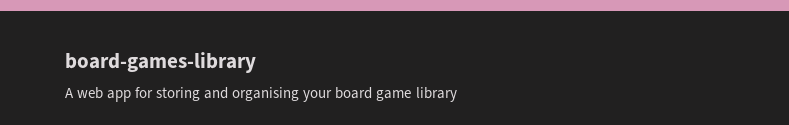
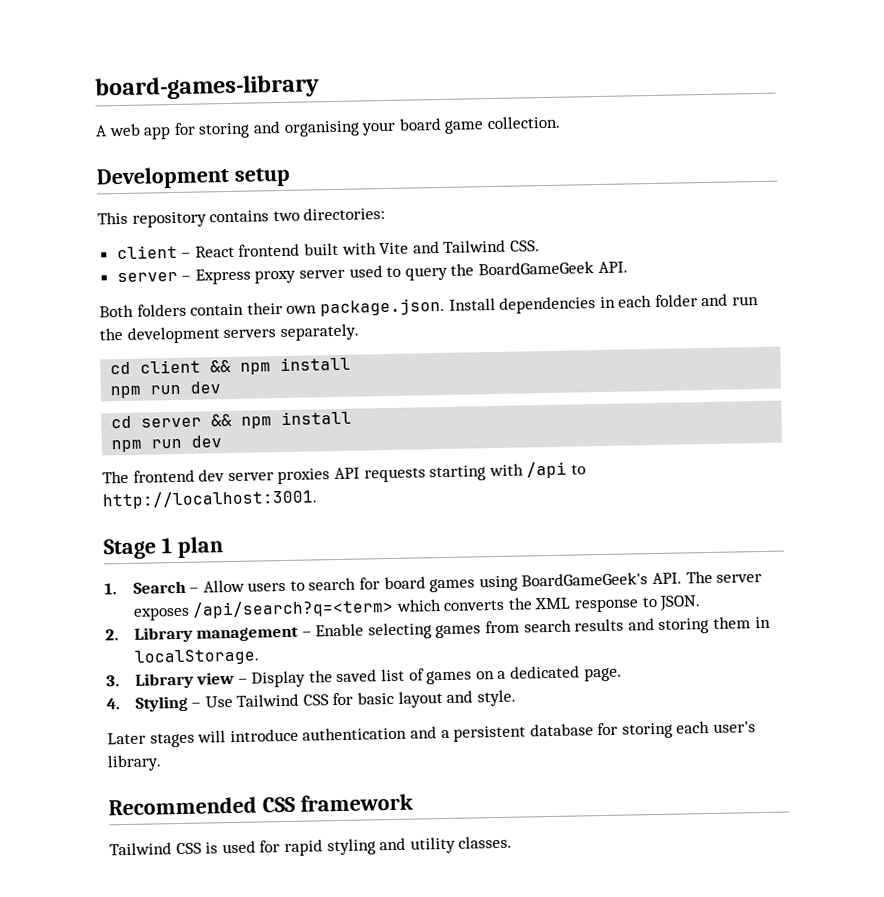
- A web app for storing and organising your board game library
+ A web app for storing and organising your board game collection.
+ Development setup
+ This repository contains two directories:
+ client – React frontend built with Vite and Tailwind CSS.
+ server – Express proxy server used to query the BoardGameGeek API.
+ Both folders contain their own package.json. Install dependencies in each folder and run the development servers separately.
+ cd client && npm install
+ npm run dev
+ cd server && npm install
+ npm run dev
+ The frontend dev server proxies API requests starting with /api to http://localhost:3001.
+ Stage 1 plan
+ 1. Search – Allow users to search for board games using BoardGameGeek's API. The server exposes /api/search?q=<term> which converts the XML response to JSON.
+ 2. Library management – Enable selecting games from search results and storing them in localStorage.
+ 3. Library view – Display the saved list of games on a dedicated page.
+ 4. Styling – Use Tailwind CSS for basic layout and style.
+ Later stages will introduce authentication and a persistent database for storing each user's library.
+ Recommended CSS framework
+ Tailwind CSS is used for rapid styling and utility classes.

